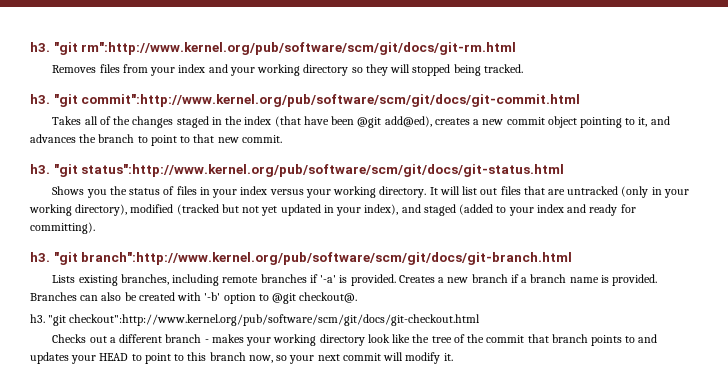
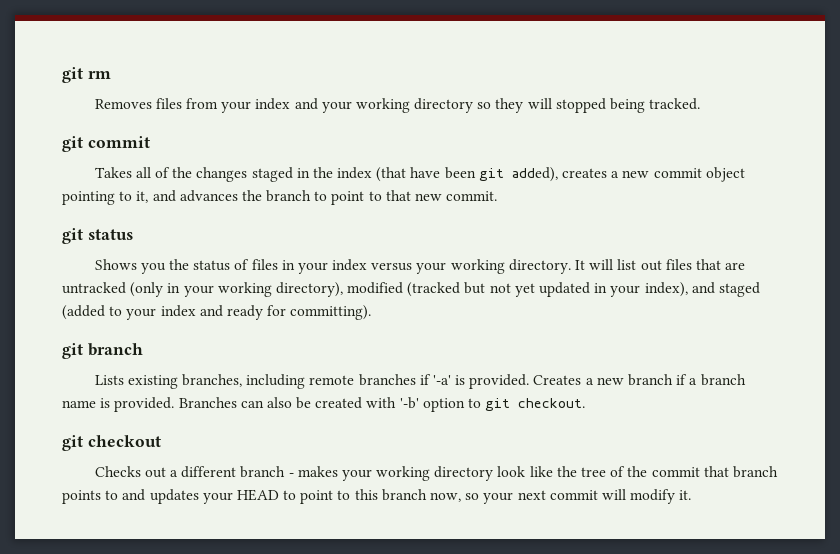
- h3. "git rm":http://www.kernel.org/pub/software/scm/git/docs/git-rm.html
+ git rm
- h3. "git commit":http://www.kernel.org/pub/software/scm/git/docs/git-commit.html
+ git commit
- Takes all of the changes staged in the index (that have been @git add@ed), creates a new commit object pointing to it, and advances the branch to point to that new commit.
+ Takes all of the changes staged in the index (that have been git added), creates a new commit object pointing to it, and advances the branch to point to that new commit.
- h3. "git status":http://www.kernel.org/pub/software/scm/git/docs/git-status.html
+ git status
- h3. "git branch":http://www.kernel.org/pub/software/scm/git/docs/git-branch.html
+ git branch
- Branches can also be created with '-b' option to @git checkout@.
- h3. "git checkout":http://www.kernel.org/pub/software/scm/git/docs/git-checkout.html
+ Branches can also be created with '-b' option to git checkout.
+ git checkout

